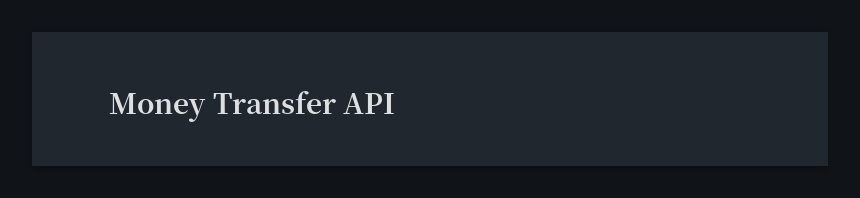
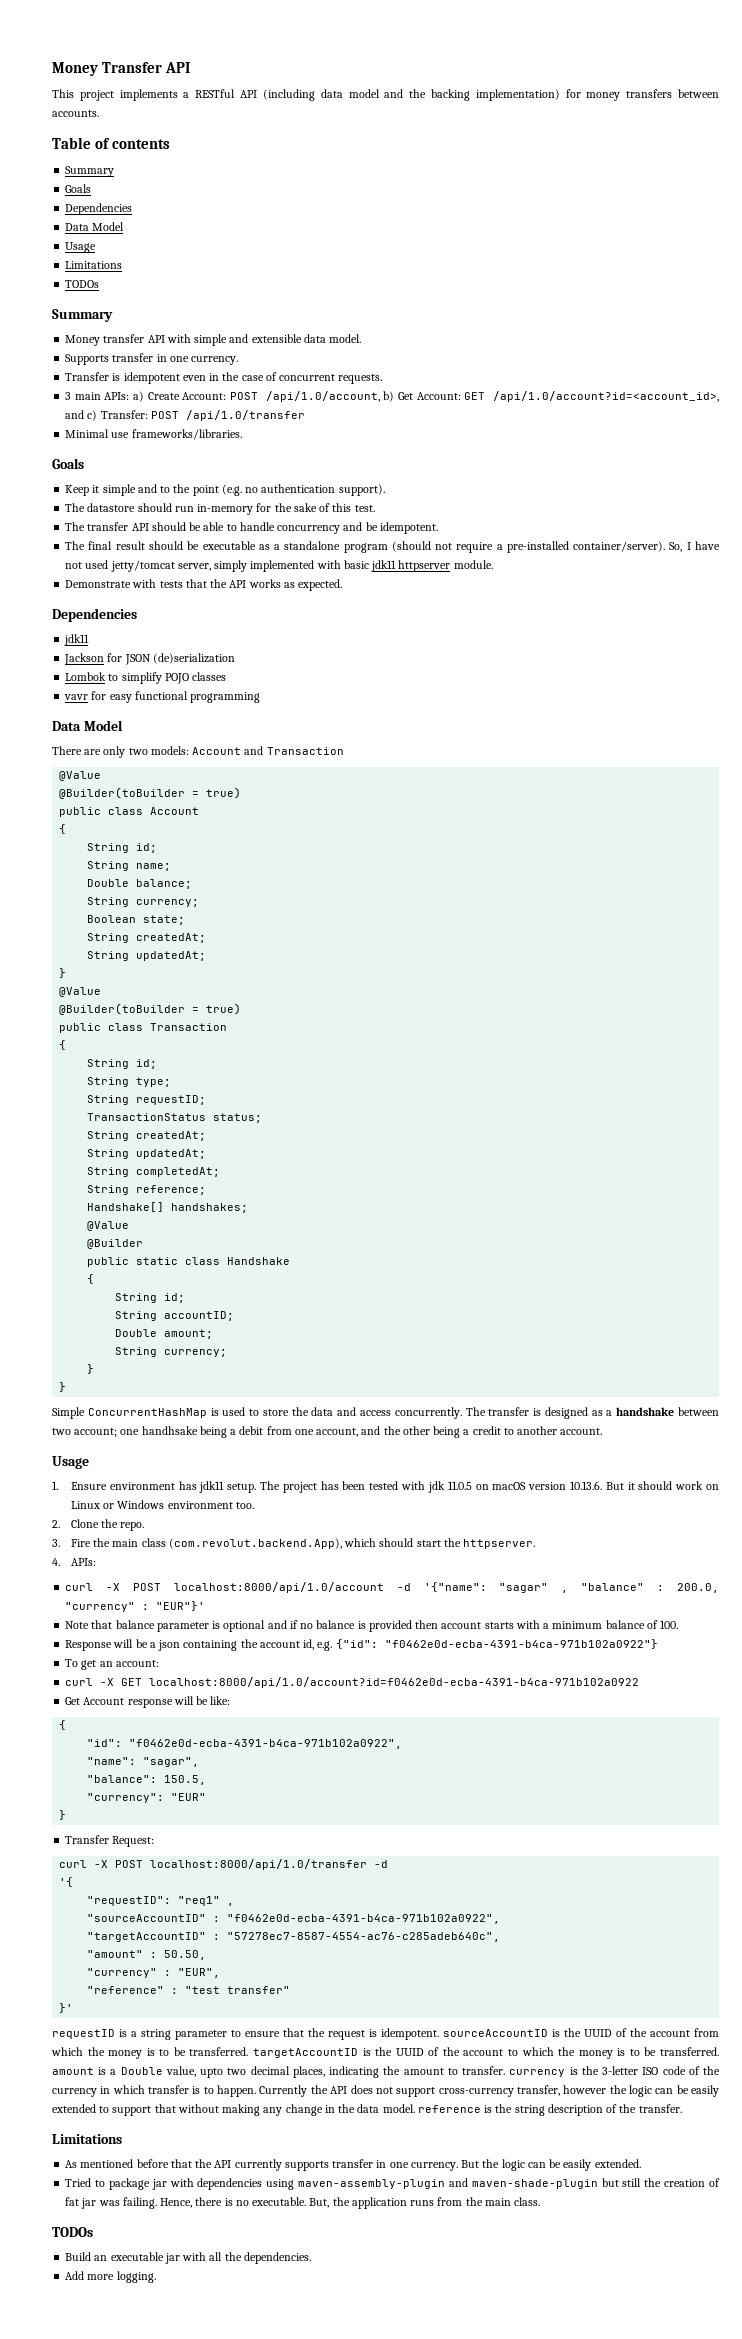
+ This project implements a RESTful API (including data model and the backing implementation) for money transfers between accounts.
+ Table of contents
+ Summary
+ Goals
+ Dependencies
+ Data Model
+ Usage
+ Limitations
+ TODOs
+ Summary
+ Money transfer API with simple and extensible data model.
+ Supports transfer in one currency.
+ Transfer is idempotent even in the case of concurrent requests.
+ 3 main APIs: a) Create Account: POST /api/1.0/account, b) Get Account: GET /api/1.0/account?id=<account_id>, and c) Transfer: POST /api/1.0/transfer
+ Minimal use frameworks/libraries.
+ Goals
+ Keep it simple and to the point (e.g. no authentication support).
+ The datastore should run in-memory for the sake of this test.
+ The transfer API should be able to handle concurrency and be idempotent.
+ The final result should be executable as a standalone program (should not require a pre-installed container/server). So, I have not used jetty/tomcat server, simply implemented with basic jdk11 httpserver module.
+ Demonstrate with tests that the API works as expected.
+ Dependencies
+ jdk11
+ Jackson for JSON (de)serialization
+ Lombok to simplify POJO classes
+ vavr for easy functional programming
+ Data Model
+ There are only two models: Account and Transaction
+ @Value
+ @Builder(toBuilder = true)
+ public class Account
+ {
+ String id;
+ String name;
+ Double balance;
+ String currency;
+ Boolean state;
+ String createdAt;
+ String updatedAt;
+ }
+ @Value
+ @Builder(toBuilder = true)
+ public class Transaction
+ {
+ String id;
+ String type;
+ String requestID;
+ TransactionStatus status;
+ String createdAt;
+ String updatedAt;
+ String completedAt;
+ String reference;
+ Handshake[] handshakes;
+ @Value
+ @Builder
+ public static class Handshake
+ {
+ String id;
+ String accountID;
+ Double amount;
+ String currency;
+ }
+ }
+ Simple ConcurrentHashMap is used to store the data and access concurrently. The transfer is designed as a handshake between two account; one handhsake being a debit from one account, and the other being a credit to another account.
+ Usage
+ 1. Ensure environment has jdk11 setup. The project has been tested with jdk 11.0.5 on macOS version 10.13.6. But it should work on Linux or Windows environment too.
+ 2. Clone the repo.
+ 3. Fire the main class (com.revolut.backend.App), which should start the httpserver.
+ 4. APIs:
+ curl -X POST localhost:8000/api/1.0/account -d '{"name": "sagar" , "balance" : 200.0, "currency" : "EUR"}'
+ Note that balance parameter is optional and if no balance is provided then account starts with a minimum balance of 100.
+ Response will be a json containing the account id, e.g. {"id": "f0462e0d-ecba-4391-b4ca-971b102a0922"}
+ To get an account:
+ curl -X GET localhost:8000/api/1.0/account?id=f0462e0d-ecba-4391-b4ca-971b102a0922
+ Get Account response will be like:
+ {
+ "id": "f0462e0d-ecba-4391-b4ca-971b102a0922",
+ "name": "sagar",
+ "balance": 150.5,
+ "currency": "EUR"
+ }
+ Transfer Request:
+ curl -X POST localhost:8000/api/1.0/transfer -d
+ '{
+ "requestID": "req1" ,
+ "sourceAccountID" : "f0462e0d-ecba-4391-b4ca-971b102a0922",
+ "targetAccountID" : "57278ec7-8587-4554-ac76-c285adeb640c",
+ "amount" : 50.50,
+ "currency" : "EUR",
+ "reference" : "test transfer"
+ }'
+ requestID is a string parameter to ensure that the request is idempotent. sourceAccountID is the UUID of the account from which the money is to be transferred. targetAccountID is the UUID of the account to which the money is to be transferred. amount is a Double value, upto two decimal places, indicating the amount to transfer. currency is the 3-letter ISO code of the currency in which transfer is to happen. Currently the API does not support cross-currency transfer, however the logic can be easily extended to support that without making any change in the data model. reference is the string description of the transfer.
+ Limitations
+ As mentioned before that the API currently supports transfer in one currency. But the logic can be easily extended.
+ Tried to package jar with dependencies using maven-assembly-plugin and maven-shade-plugin but still the creation of fat jar was failing. Hence, there is no executable. But, the application runs from the main class.
+ TODOs
+ Build an executable jar with all the dependencies.
+ Add more logging.

